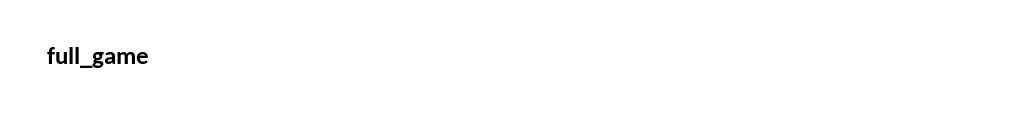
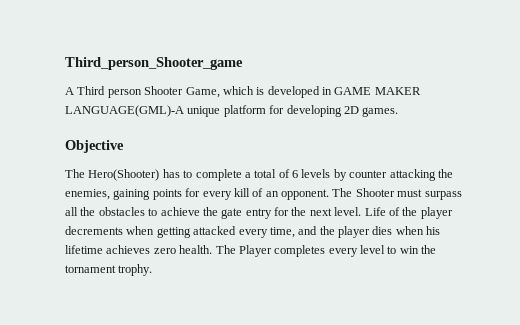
- full_game
+ Third_person_Shooter_game
+ A Third person Shooter Game, which is developed in GAME MAKER LANGUAGE(GML)-A unique platform for developing 2D games.
+ Objective
+ The Hero(Shooter) has to complete a total of 6 levels by counter attacking the enemies, gaining points for every kill of an opponent. The Shooter must surpass all the obstacles to achieve the gate entry for the next level. Life of the player decrements when getting attacked every time, and the player dies when his lifetime achieves zero health. The Player completes every level to win the tornament trophy.

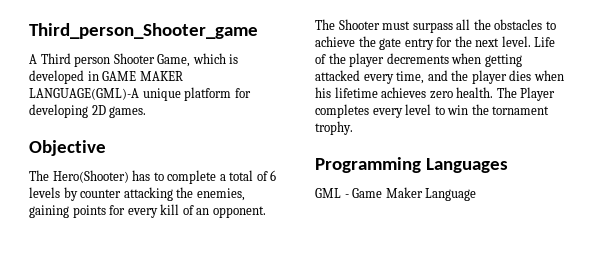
+ Programming Languages
+ GML - Game Maker Language

